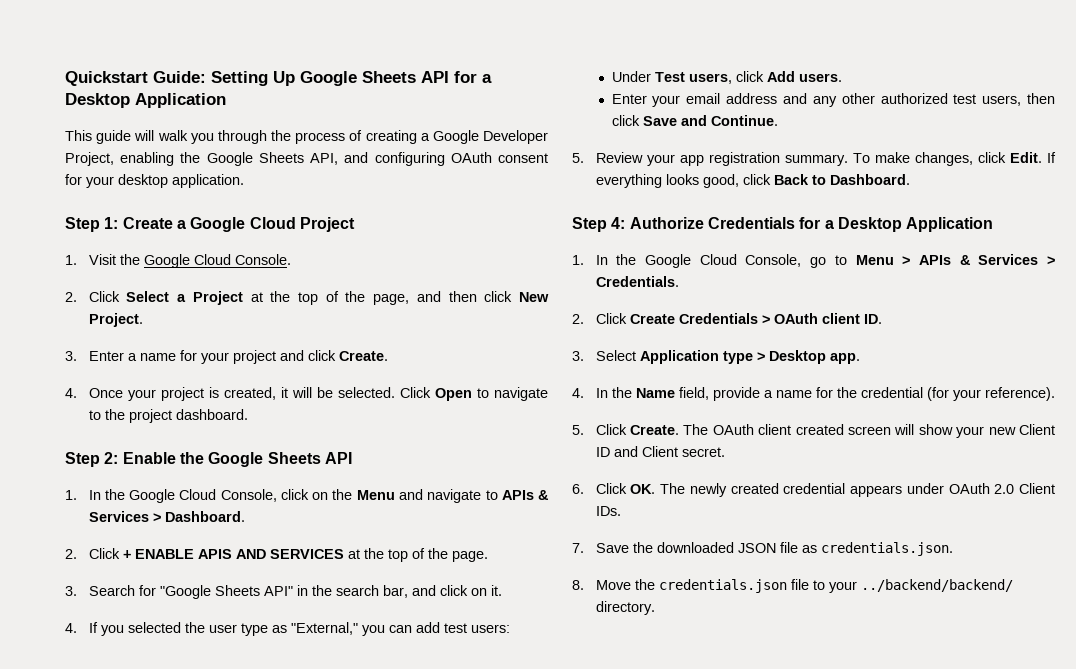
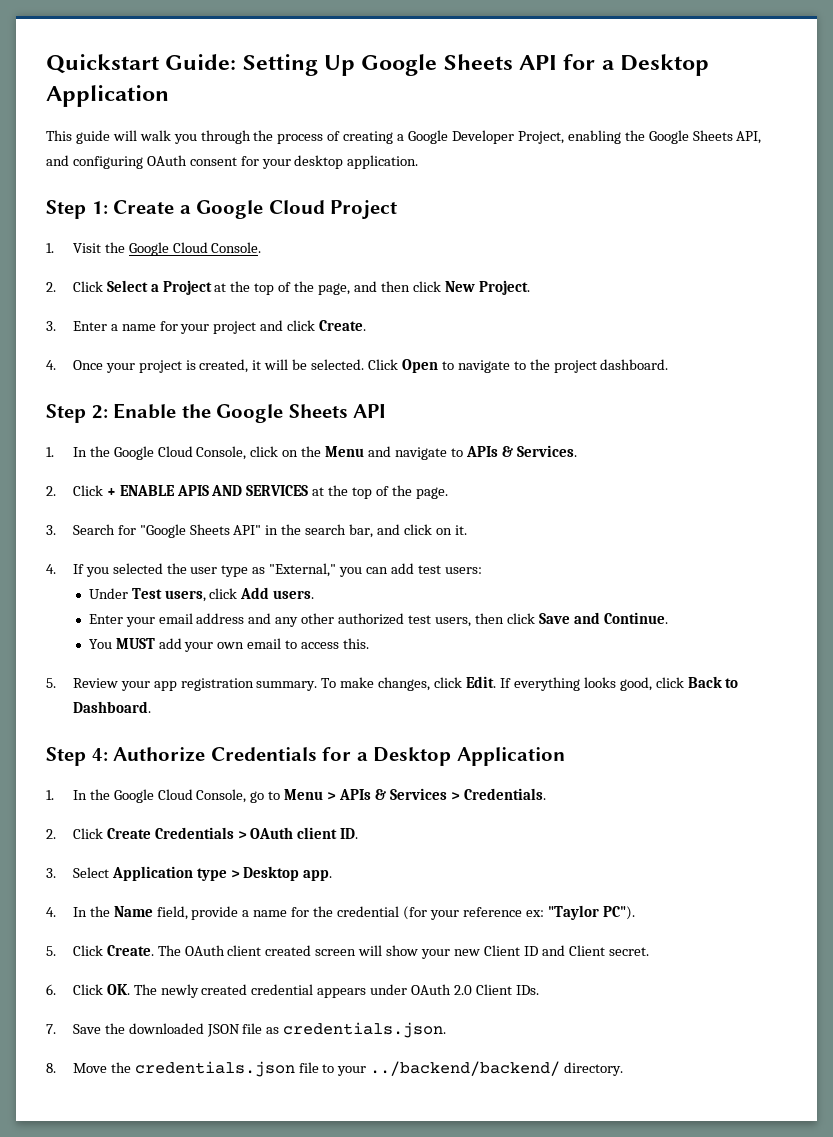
- 1. In the Google Cloud Console, click on the Menu and navigate to APIs & Services > Dashboard.
+ 1. In the Google Cloud Console, click on the Menu and navigate to APIs & Services.
+ You MUST add your own email to access this.
- 4. In the Name field, provide a name for the credential (for your reference).
+ 4. In the Name field, provide a name for the credential (for your reference ex: "Taylor PC").

